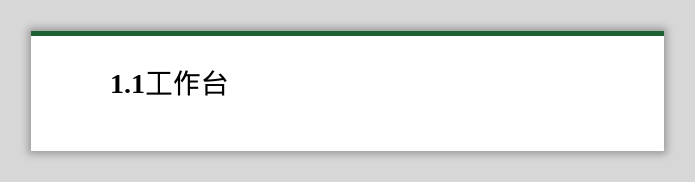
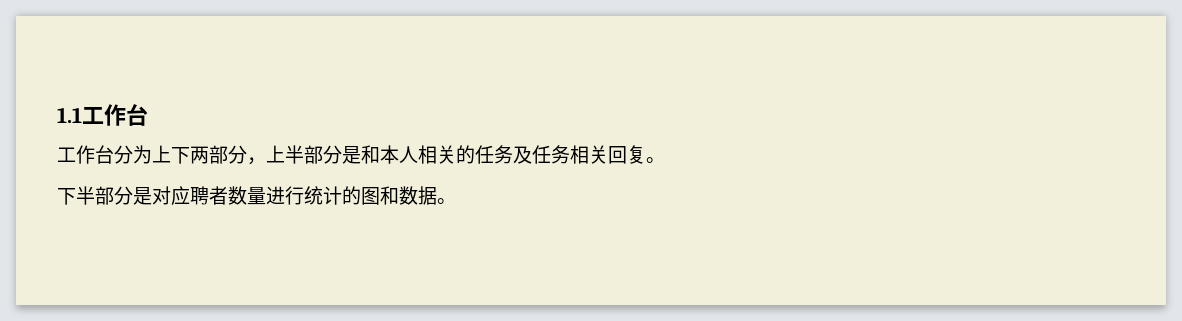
+ 工作台分为上下两部分，上半部分是和本人相关的任务及任务相关回复。
+ 下半部分是对应聘者数量进行统计的图和数据。

